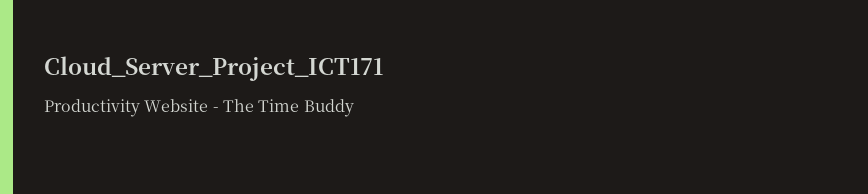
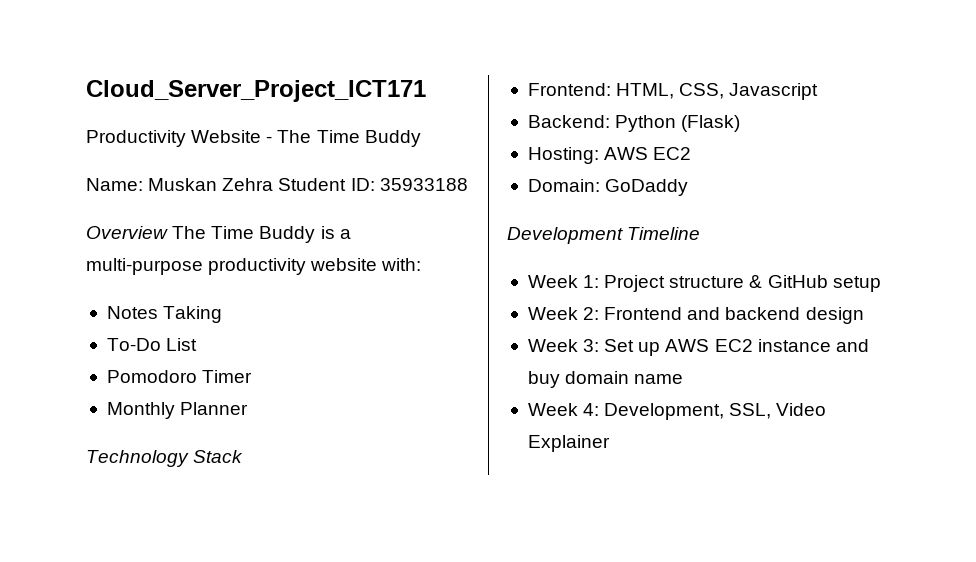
+ Name: Muskan Zehra Student ID: 35933188
+ Overview The Time Buddy is a multi-purpose productivity website with:
+ Notes Taking
+ To-Do List
+ Pomodoro Timer
+ Monthly Planner
+ Technology Stack
+ Frontend: HTML, CSS, Javascript
+ Backend: Python (Flask)
+ Hosting: AWS EC2
+ Domain: GoDaddy
+ Development Timeline
+ Week 1: Project structure & GitHub setup
+ Week 2: Frontend and backend design
+ Week 3: Set up AWS EC2 instance and buy domain name
+ Week 4: Development, SSL, Video Explainer

